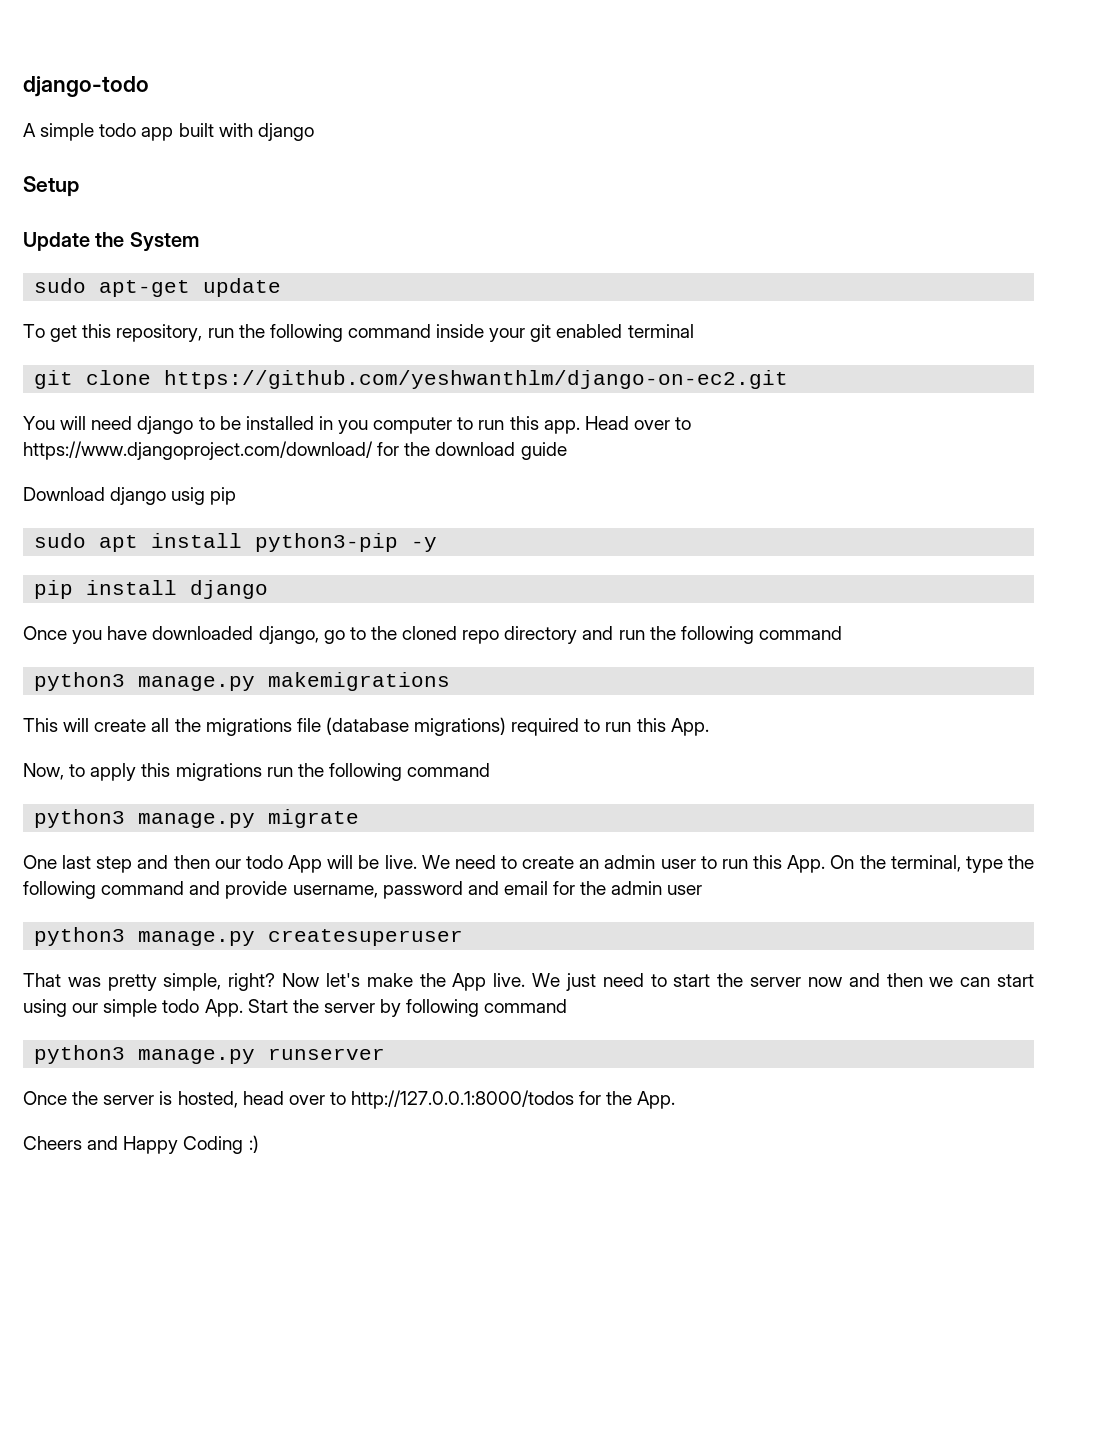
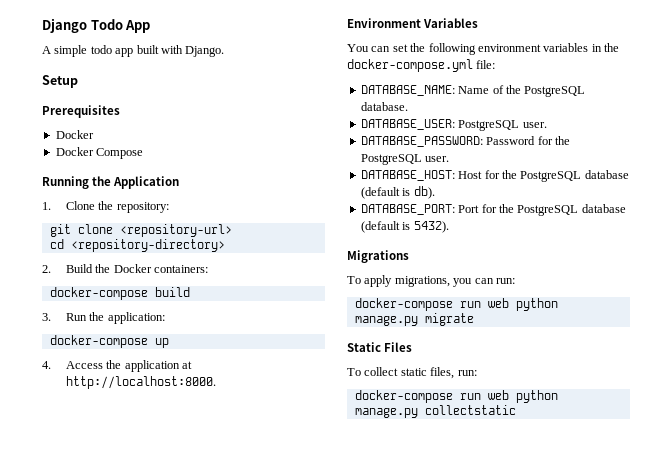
- django-todo
+ Django Todo App
- A simple todo app built with django
+ A simple todo app built with Django.
- Update the System
- sudo apt-get update
- To get this repository, run the following command inside your git enabled terminal
- git clone https://github.com/yeshwanthlm/django-on-ec2.git
- You will need django to be installed in you computer to run this app. Head over to https://www.djangoproject.com/download/ for the download guide
- Download django usig pip
- sudo apt install python3-pip -y
- pip install django
- Once you have downloaded django, go to the cloned repo directory and run the following command
- python3 manage.py makemigrations
- This will create all the migrations file (database migrations) required to run this App.
- Now, to apply this migrations run the following command
- python3 manage.py migrate
- One last step and then our todo App will be live. We need to create an admin user to run this App. On the terminal, type the following command and provide username, password and email for the admin user
- python3 manage.py createsuperuser
- That was pretty simple, right? Now let's make the App live. We just need to start the server now and then we can start using our simple todo App. Start the server by following command
- python3 manage.py runserver
- Once the server is hosted, head over to http://127.0.0.1:8000/todos for the App.
- Cheers and Happy Coding :)
+ Prerequisites
+ Docker
+ Docker Compose
+ Running the Application
+ 1. Clone the repository:
+ git clone <repository-url>
+ cd <repository-directory>
+ 2. Build the Docker containers:
+ docker-compose build
+ 3. Run the application:
+ docker-compose up
+ 4. Access the application at http://localhost:8000.
+ Environment Variables
+ You can set the following environment variables in the docker-compose.yml file:
+ DATABASE_NAME: Name of the PostgreSQL database.
+ DATABASE_USER: PostgreSQL user.
+ DATABASE_PASSWORD: Password for the PostgreSQL user.
+ DATABASE_HOST: Host for the PostgreSQL database (default is db).
+ DATABASE_PORT: Port for the PostgreSQL database (default is 5432).
+ Migrations
+ To apply migrations, you can run:
+ docker-compose run web python manage.py migrate
+ Static Files
+ To collect static files, run:
+ docker-compose run web python manage.py collectstatic

